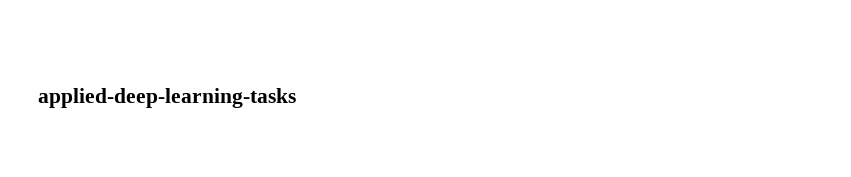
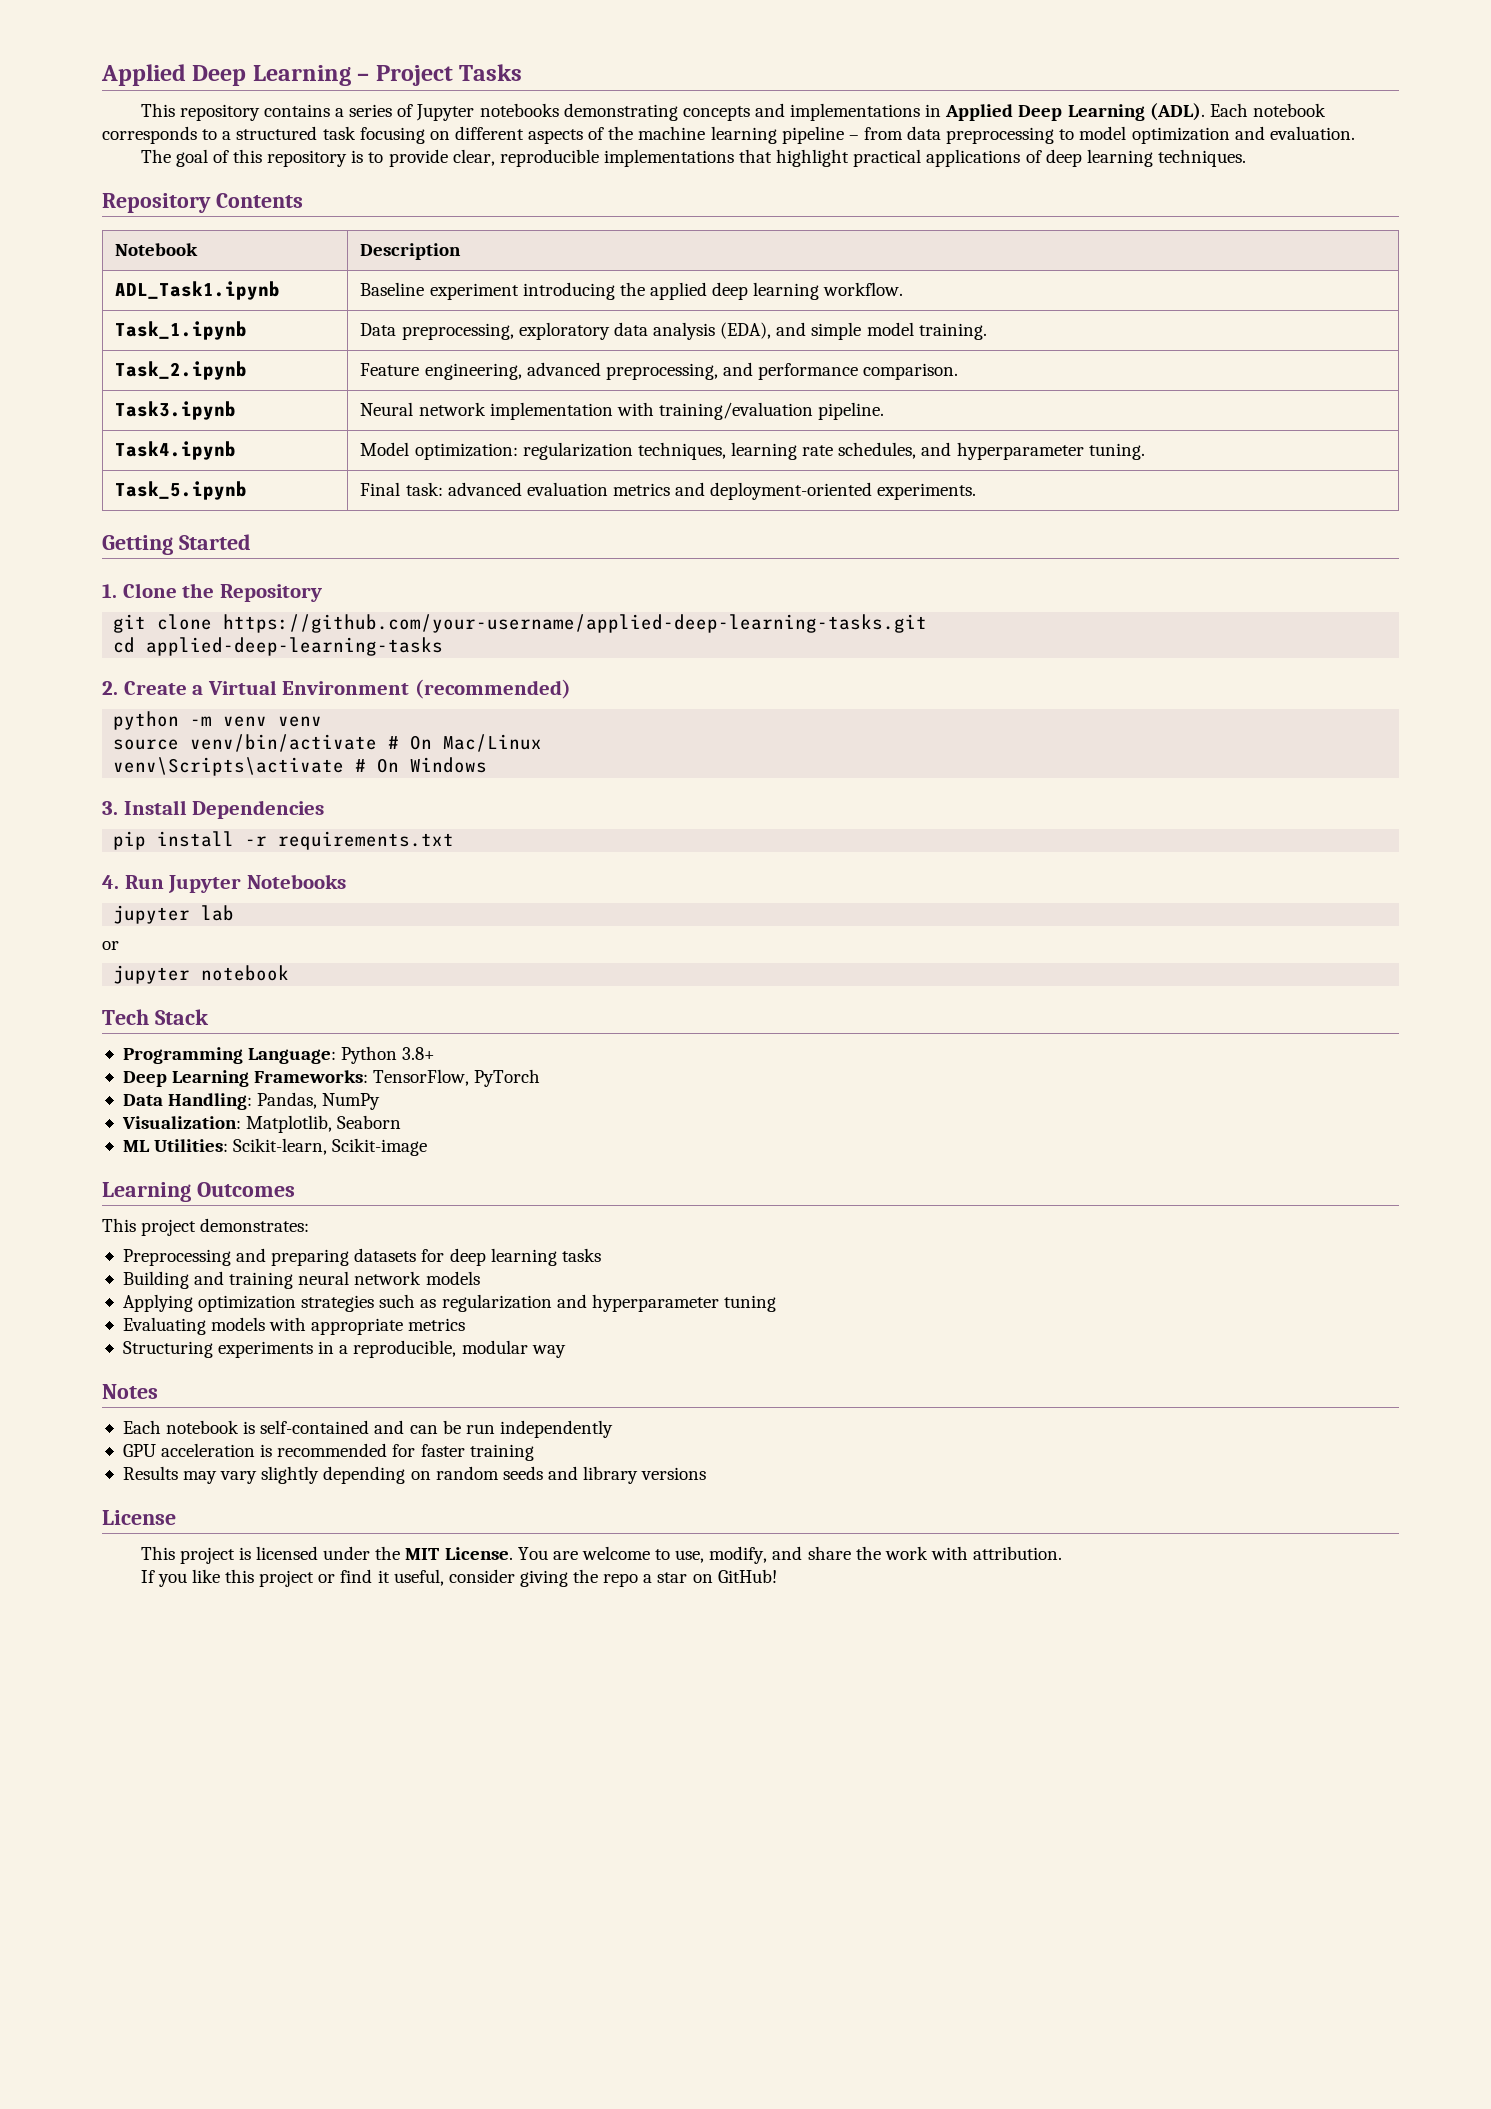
- applied-deep-learning-tasks
+ Applied Deep Learning – Project Tasks
+ This repository contains a series of Jupyter notebooks demonstrating concepts and implementations in Applied Deep Learning (ADL). Each notebook corresponds to a structured task focusing on different aspects of the machine learning pipeline – from data preprocessing to model optimization and evaluation.
+ The goal of this repository is to provide clear, reproducible implementations that highlight practical applications of deep learning techniques.
+ Repository Contents
+ Notebook | Description
+ ADL_Task1.ipynb | Baseline experiment introducing the applied deep learning workflow.
+ Task_1.ipynb | Data preprocessing, exploratory data analysis (EDA), and simple model training.
+ Task_2.ipynb | Feature engineering, advanced preprocessing, and performance comparison.
+ Task3.ipynb | Neural network implementation with training/evaluation pipeline.
+ Task4.ipynb | Model optimization: regularization techniques, learning rate schedules, and hyperparameter tuning.
+ Task_5.ipynb | Final task: advanced evaluation metrics and deployment-oriented experiments.
+ Getting Started
+ 1. Clone the Repository
+ git clone https://github.com/your-username/applied-deep-learning-tasks.git
+ cd applied-deep-learning-tasks
+ 2. Create a Virtual Environment (recommended)
+ python -m venv venv
+ source venv/bin/activate # On Mac/Linux
+ venv\Scripts\activate # On Windows
+ 3. Install Dependencies
+ pip install -r requirements.txt
+ 4. Run Jupyter Notebooks
+ jupyter lab
+ or
+ jupyter notebook
+ Tech Stack
+ Programming Language: Python 3.8+
+ Deep Learning Frameworks: TensorFlow, PyTorch
+ Data Handling: Pandas, NumPy
+ Visualization: Matplotlib, Seaborn
+ ML Utilities: Scikit-learn, Scikit-image
+ Learning Outcomes
+ This project demonstrates:
+ Preprocessing and preparing datasets for deep learning tasks
+ Building and training neural network models
+ Applying optimization strategies such as regularization and hyperparameter tuning
+ Evaluating models with appropriate metrics
+ Structuring experiments in a reproducible, modular way
+ Notes
+ Each notebook is self-contained and can be run independently
+ GPU acceleration is recommended for faster training
+ Results may vary slightly depending on random seeds and library versions
+ License
+ This project is licensed under the MIT License. You are welcome to use, modify, and share the work with attribution.
+ If you like this project or find it useful, consider giving the repo a star on GitHub!

